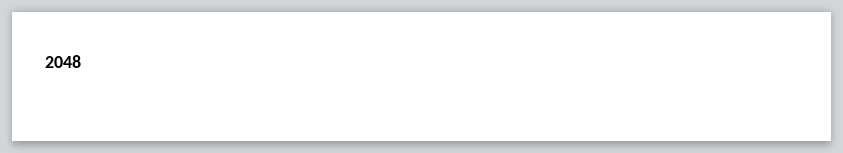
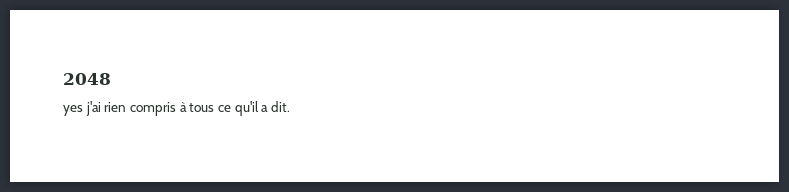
+ yes j'ai rien compris à tous ce qu'il a dit.

